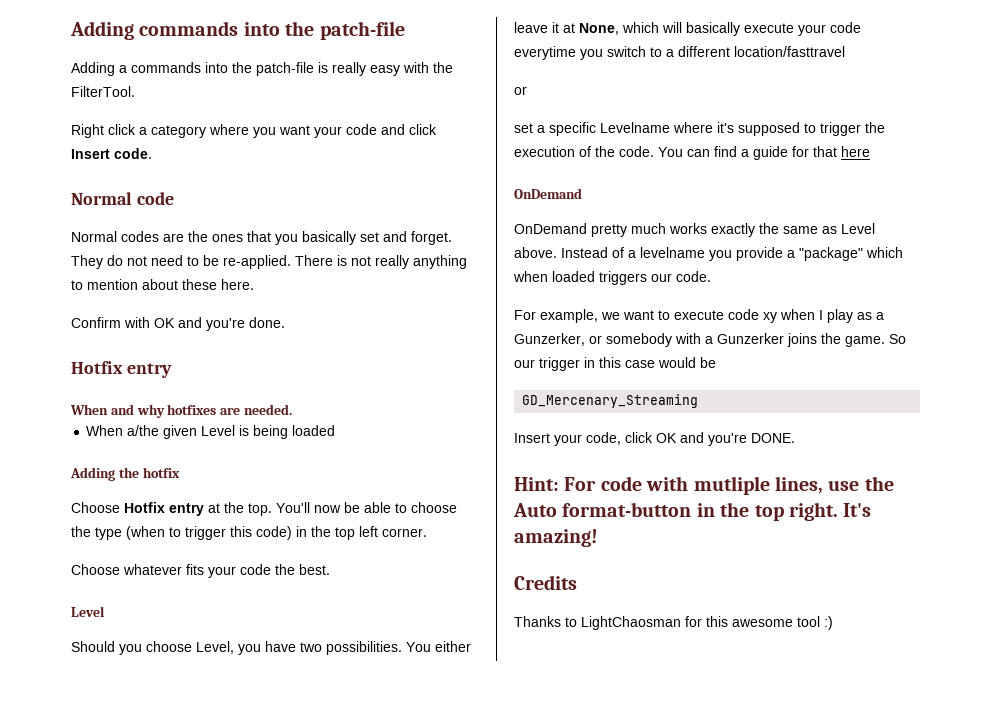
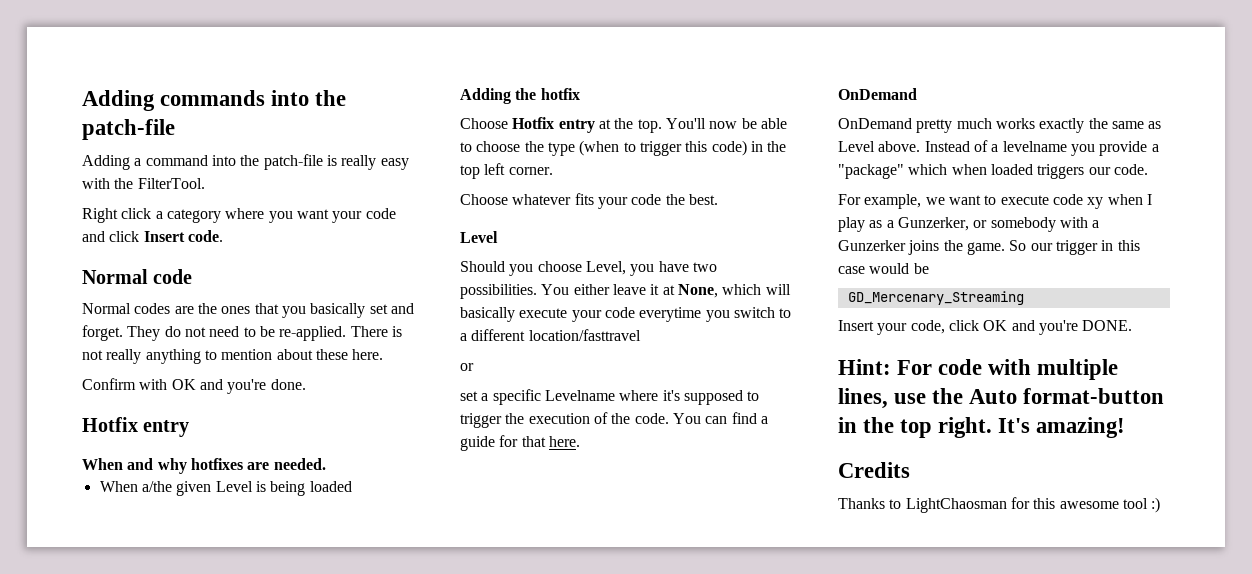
- Adding a commands into the patch-file is really easy with the FilterTool.
+ Adding a command into the patch-file is really easy with the FilterTool.
- You can find a guide for that here
+ You can find a guide for that here.
- Hint: For code with mutliple lines, use the Auto format-button in the top right.
+ Hint: For code with multiple lines, use the Auto format-button in the top right.

